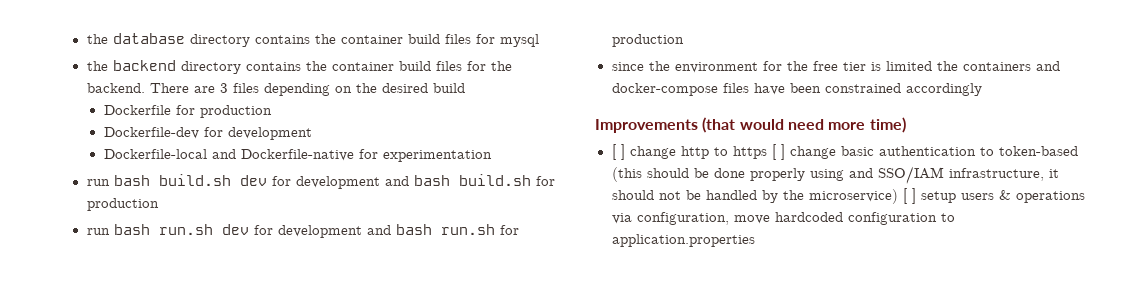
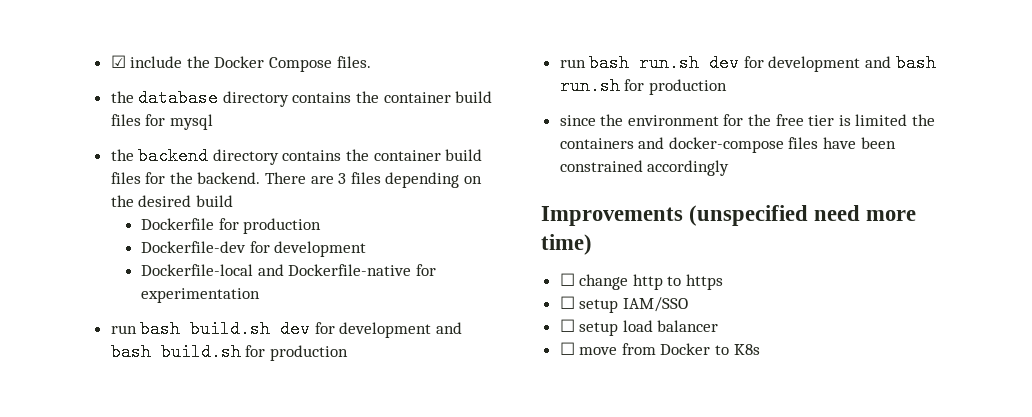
+ ☑ include the Docker Compose files.
- Improvements (that would need more time)
+ Improvements (unspecified need more time)
- [ ] change http to https [ ] change basic authentication to token-based (this should be done properly using and SSO/IAM infrastructure, it should not be handled by the microservice) [ ] setup users & operations via configuration, move hardcoded configuration to application.properties
+ ☐ change http to https
+ ☐ setup IAM/SSO
+ ☐ setup load balancer
+ ☐ move from Docker to K8s

